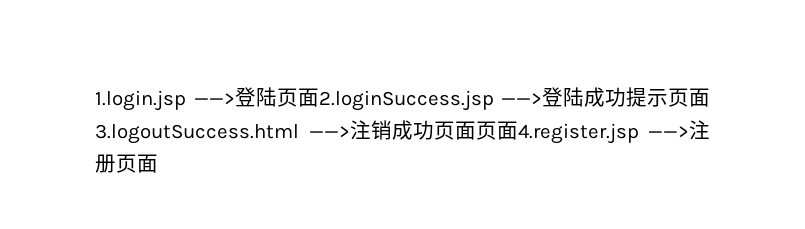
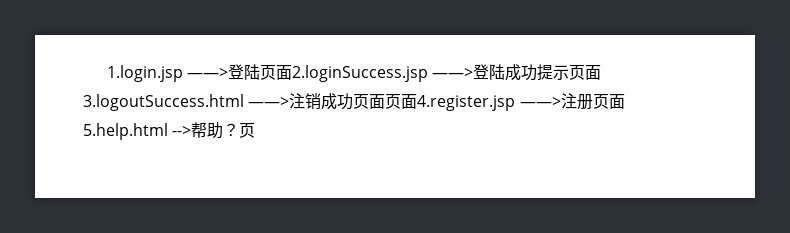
- 1.login.jsp ——>登陆页面2.loginSuccess.jsp ——>登陆成功提示页面3.logoutSuccess.html ——>注销成功页面页面4.register.jsp ——>注册页面
+ 1.login.jsp ——>登陆页面2.loginSuccess.jsp ——>登陆成功提示页面3.logoutSuccess.html ——>注销成功页面页面4.register.jsp ——>注册页面5.help.html -->帮助？页

